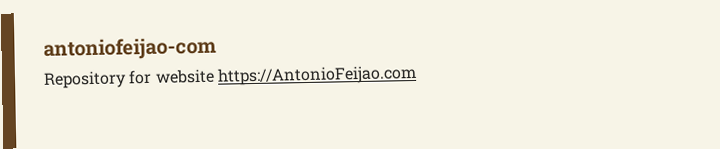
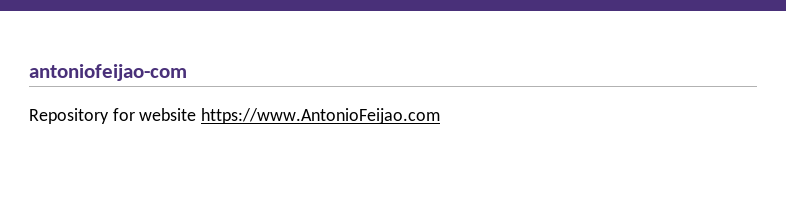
- Repository for website https://AntonioFeijao.com
+ Repository for website https://www.AntonioFeijao.com

